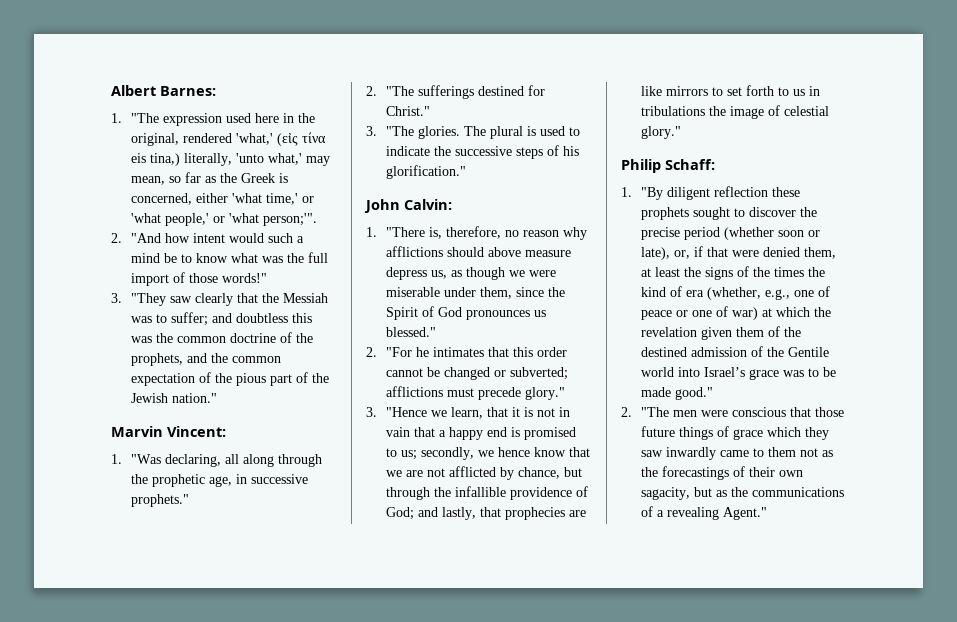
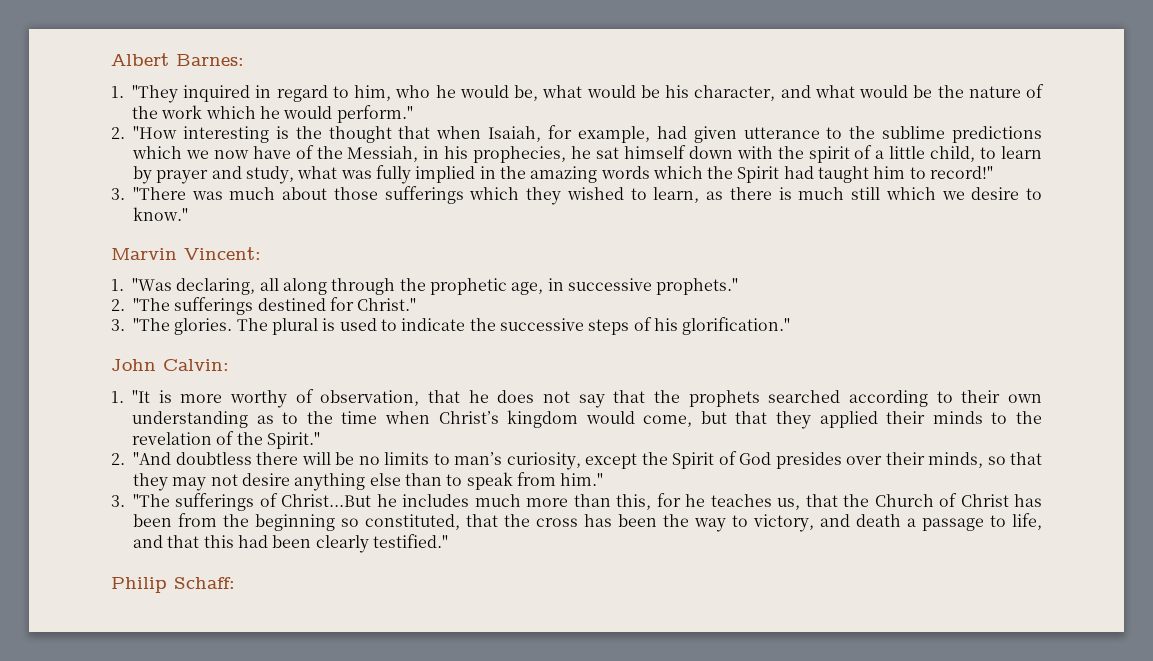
- 1. "The expression used here in the original, rendered 'what,' (εἰς τίνα eis tina,) literally, 'unto what,' may mean, so far as the Greek is concerned, either 'what time,' or 'what people,' or 'what person;'".
- 2. "And how intent would such a mind be to know what was the full import of those words!"
- 3. "They saw clearly that the Messiah was to suffer; and doubtless this was the common doctrine of the prophets, and the common expectation of the pious part of the Jewish nation."
+ 1. "They inquired in regard to him, who he would be, what would be his character, and what would be the nature of the work which he would perform."
+ 2. "How interesting is the thought that when Isaiah, for example, had given utterance to the sublime predictions which we now have of the Messiah, in his prophecies, he sat himself down with the spirit of a little child, to learn by prayer and study, what was fully implied in the amazing words which the Spirit had taught him to record!"
+ 3. "There was much about those sufferings which they wished to learn, as there is much still which we desire to know."
- 1. "There is, therefore, no reason why afflictions should above measure depress us, as though we were miserable under them, since the Spirit of God pronounces us blessed."
- 2. "For he intimates that this order cannot be changed or subverted; afflictions must precede glory."
- 3. "Hence we learn, that it is not in vain that a happy end is promised to us; secondly, we hence know that we are not afflicted by chance, but through the infallible providence of God; and lastly, that prophecies are like mirrors to set forth to us in tribulations the image of celestial glory."
+ 1. "It is more worthy of observation, that he does not say that the prophets searched according to their own understanding as to the time when Christ’s kingdom would come, but that they applied their minds to the revelation of the Spirit."
+ 2. "And doubtless there will be no limits to man’s curiosity, except the Spirit of God presides over their minds, so that they may not desire anything else than to speak from him."
+ 3. "The sufferings of Christ...But he includes much more than this, for he teaches us, that the Church of Christ has been from the beginning so constituted, that the cross has been the way to victory, and death a passage to life, and that this had been clearly testified."
  Philip Schaff:
- 1. "By diligent reflection these prophets sought to discover the precise period (whether soon or late), or, if that were denied them, at least the signs of the times the kind of era (whether, e.g., one of peace or one of war) at which the revelation given them of the destined admission of the Gentile world into Israel’s grace was to be made good."
- 2. "The men were conscious that those future things of grace which they saw inwardly came to them not as the forecastings of their own sagacity, but as the communications of a revealing Agent."

